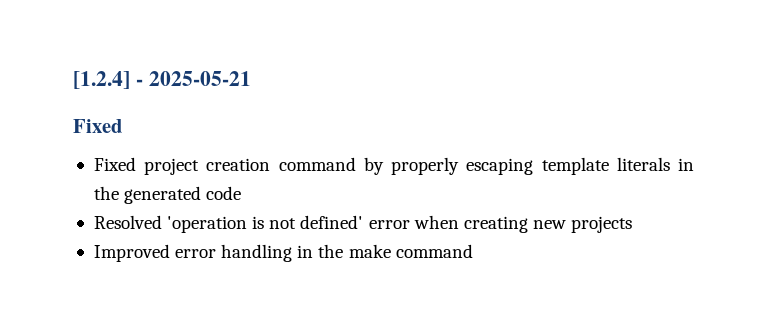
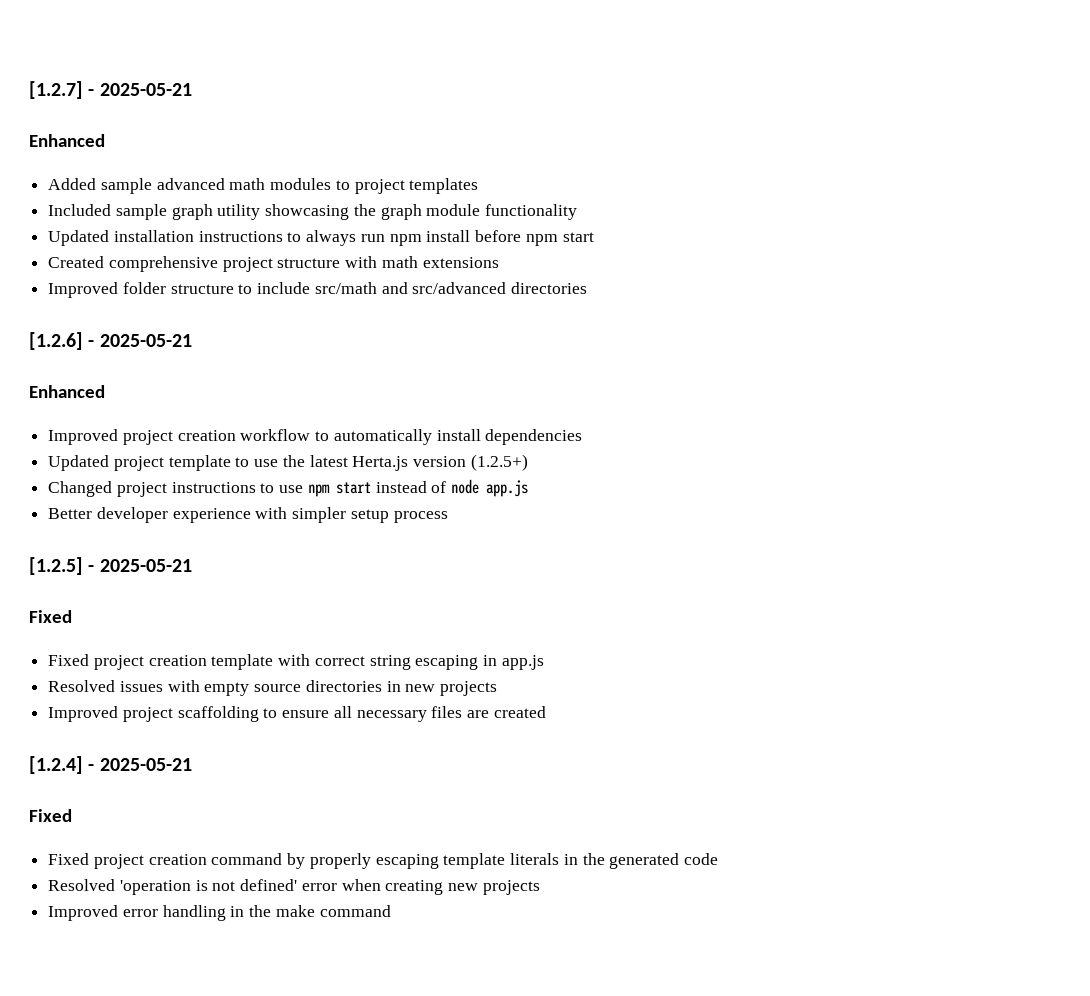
+ [1.2.7] - 2025-05-21
+ Enhanced
+ Added sample advanced math modules to project templates
+ Included sample graph utility showcasing the graph module functionality
+ Updated installation instructions to always run npm install before npm start
+ Created comprehensive project structure with math extensions
+ Improved folder structure to include src/math and src/advanced directories
+ [1.2.6] - 2025-05-21
+ Enhanced
+ Improved project creation workflow to automatically install dependencies
+ Updated project template to use the latest Herta.js version (1.2.5+)
+ Changed project instructions to use npm start instead of node app.js
+ Better developer experience with simpler setup process
+ [1.2.5] - 2025-05-21
+ Fixed
+ Fixed project creation template with correct string escaping in app.js
+ Resolved issues with empty source directories in new projects
+ Improved project scaffolding to ensure all necessary files are created

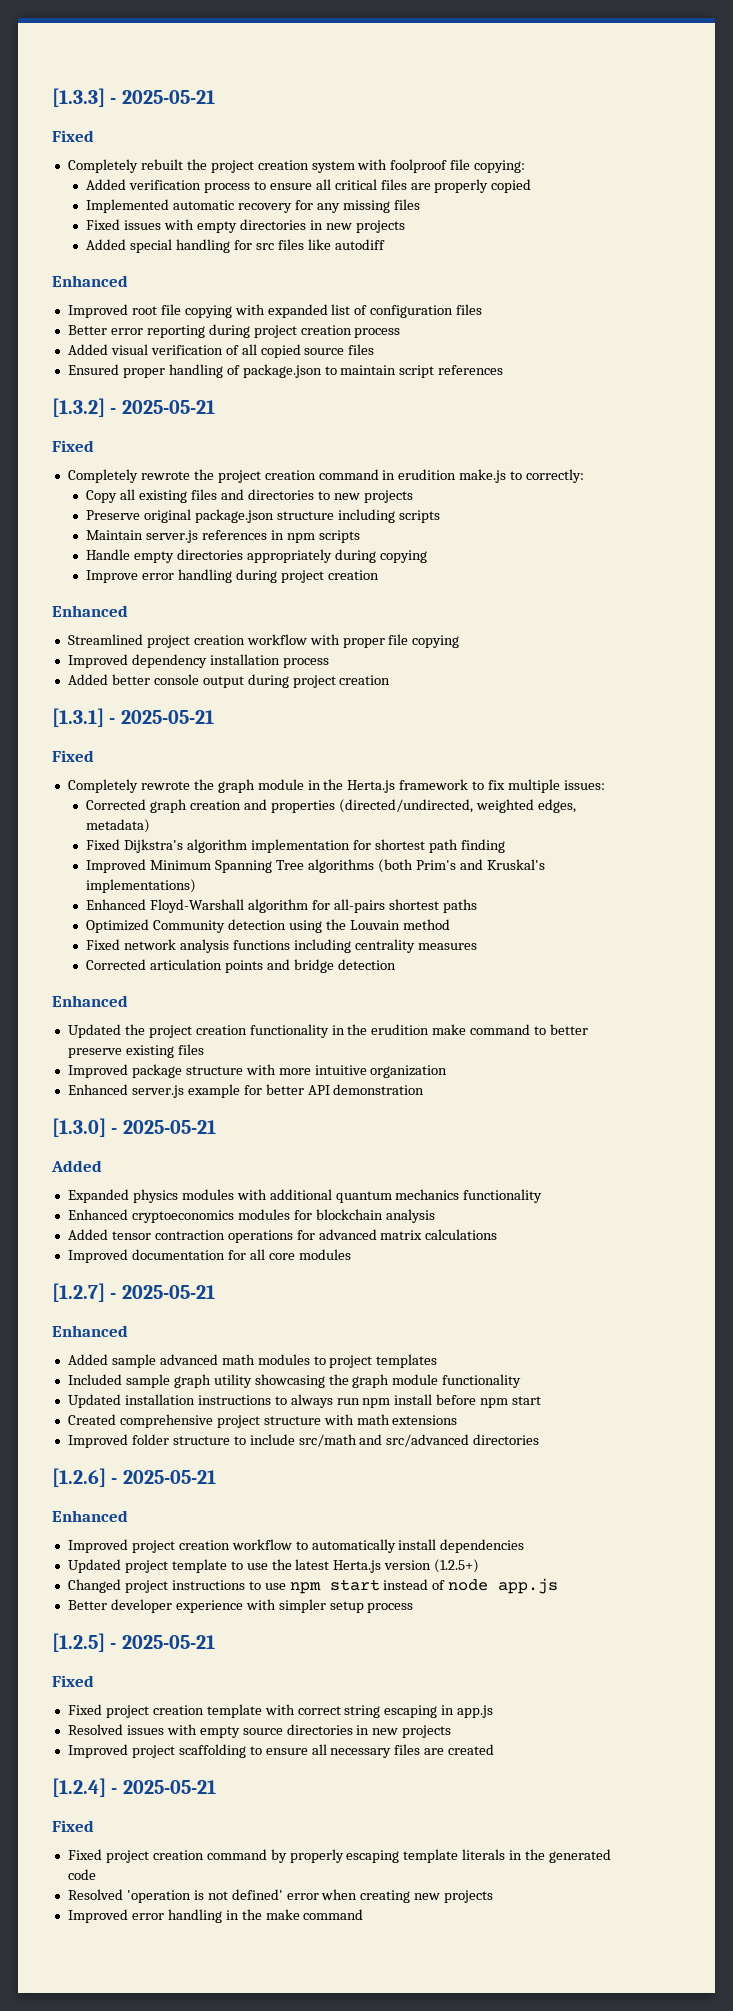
+ [1.3.3] - 2025-05-21
+ Fixed
+ Completely rebuilt the project creation system with foolproof file copying:
+ Added verification process to ensure all critical files are properly copied
+ Implemented automatic recovery for any missing files
+ Fixed issues with empty directories in new projects
+ Added special handling for src files like autodiff
+ Enhanced
+ Improved root file copying with expanded list of configuration files
+ Better error reporting during project creation process
+ Added visual verification of all copied source files
+ Ensured proper handling of package.json to maintain script references
+ [1.3.2] - 2025-05-21
+ Fixed
+ Completely rewrote the project creation command in erudition make.js to correctly:
+ Copy all existing files and directories to new projects
+ Preserve original package.json structure including scripts
+ Maintain server.js references in npm scripts
+ Handle empty directories appropriately during copying
+ Improve error handling during project creation
+ Enhanced
+ Streamlined project creation workflow with proper file copying
+ Improved dependency installation process
+ Added better console output during project creation
+ [1.3.1] - 2025-05-21
+ Fixed
+ Completely rewrote the graph module in the Herta.js framework to fix multiple issues:
+ Corrected graph creation and properties (directed/undirected, weighted edges, metadata)
+ Fixed Dijkstra's algorithm implementation for shortest path finding
+ Improved Minimum Spanning Tree algorithms (both Prim's and Kruskal's implementations)
+ Enhanced Floyd-Warshall algorithm for all-pairs shortest paths
+ Optimized Community detection using the Louvain method
+ Fixed network analysis functions including centrality measures
+ Corrected articulation points and bridge detection
+ Enhanced
+ Updated the project creation functionality in the erudition make command to better preserve existing files
+ Improved package structure with more intuitive organization
+ Enhanced server.js example for better API demonstration
+ [1.3.0] - 2025-05-21
+ Added
+ Expanded physics modules with additional quantum mechanics functionality
+ Enhanced cryptoeconomics modules for blockchain analysis
+ Added tensor contraction operations for advanced matrix calculations
+ Improved documentation for all core modules

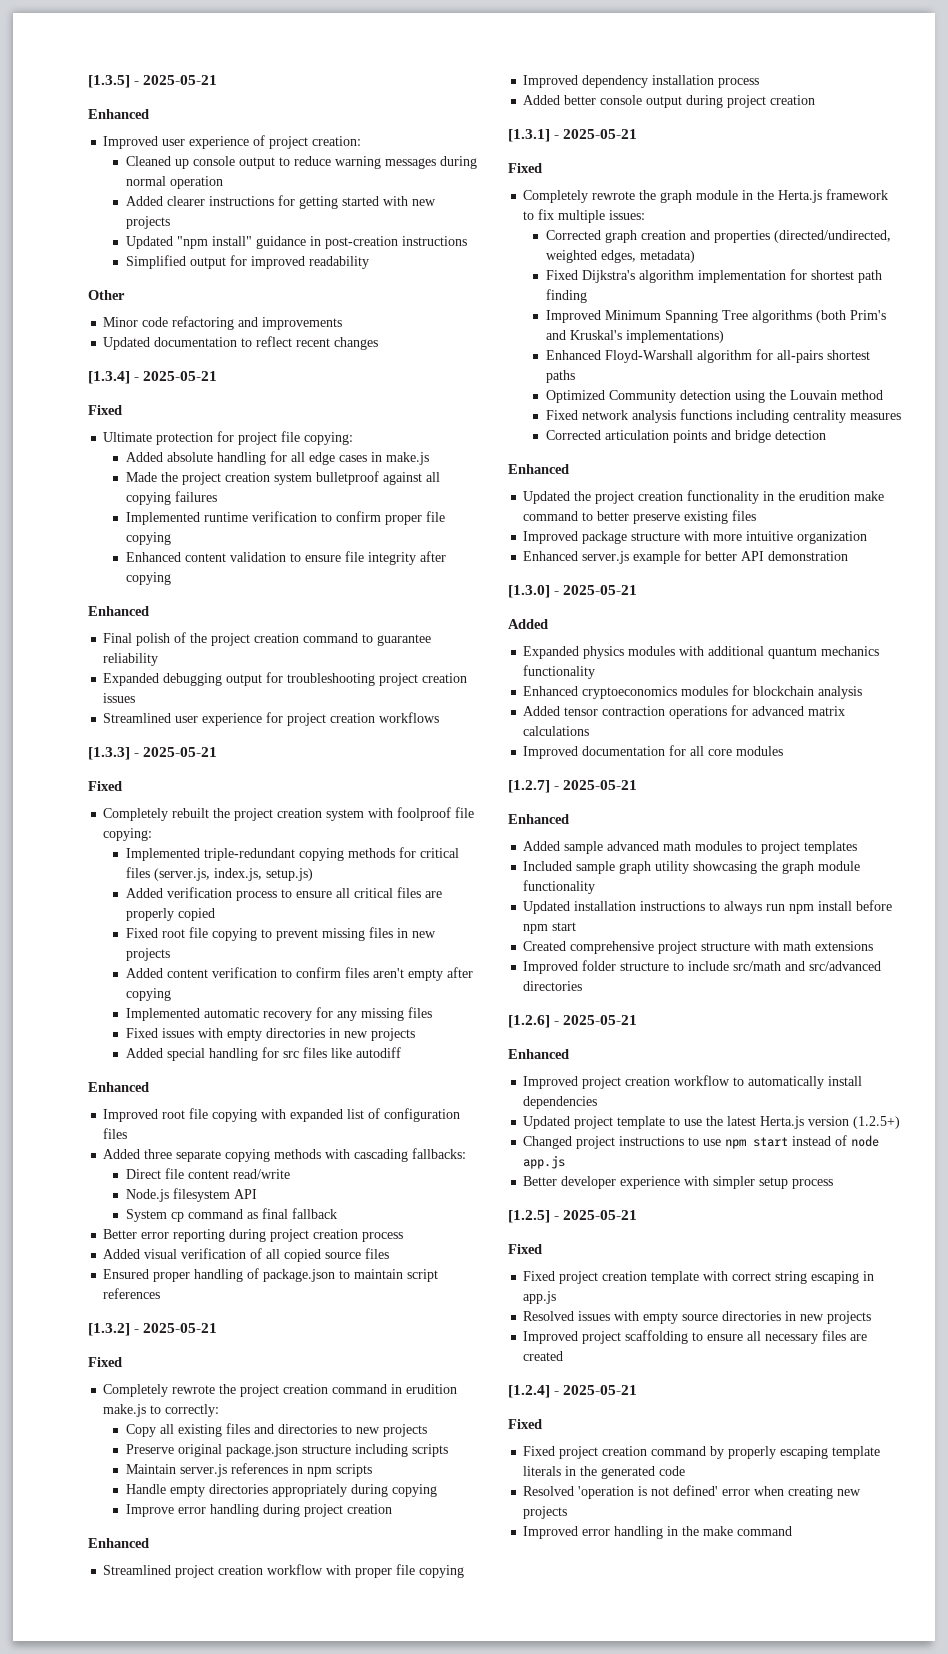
+ [1.3.5] - 2025-05-21
+ Enhanced
+ Improved user experience of project creation:
+ Cleaned up console output to reduce warning messages during normal operation
+ Added clearer instructions for getting started with new projects
+ Updated "npm install" guidance in post-creation instructions
+ Simplified output for improved readability
+ Other
+ Minor code refactoring and improvements
+ Updated documentation to reflect recent changes
+ [1.3.4] - 2025-05-21
+ Fixed
+ Ultimate protection for project file copying:
+ Added absolute handling for all edge cases in make.js
+ Made the project creation system bulletproof against all copying failures
+ Implemented runtime verification to confirm proper file copying
+ Enhanced content validation to ensure file integrity after copying
+ Enhanced
+ Final polish of the project creation command to guarantee reliability
+ Expanded debugging output for troubleshooting project creation issues
+ Streamlined user experience for project creation workflows
+ Implemented triple-redundant copying methods for critical files (server.js, index.js, setup.js)
+ Fixed root file copying to prevent missing files in new projects
+ Added content verification to confirm files aren't empty after copying
+ Added three separate copying methods with cascading fallbacks:
+ Direct file content read/write
+ Node.js filesystem API
+ System cp command as final fallback

